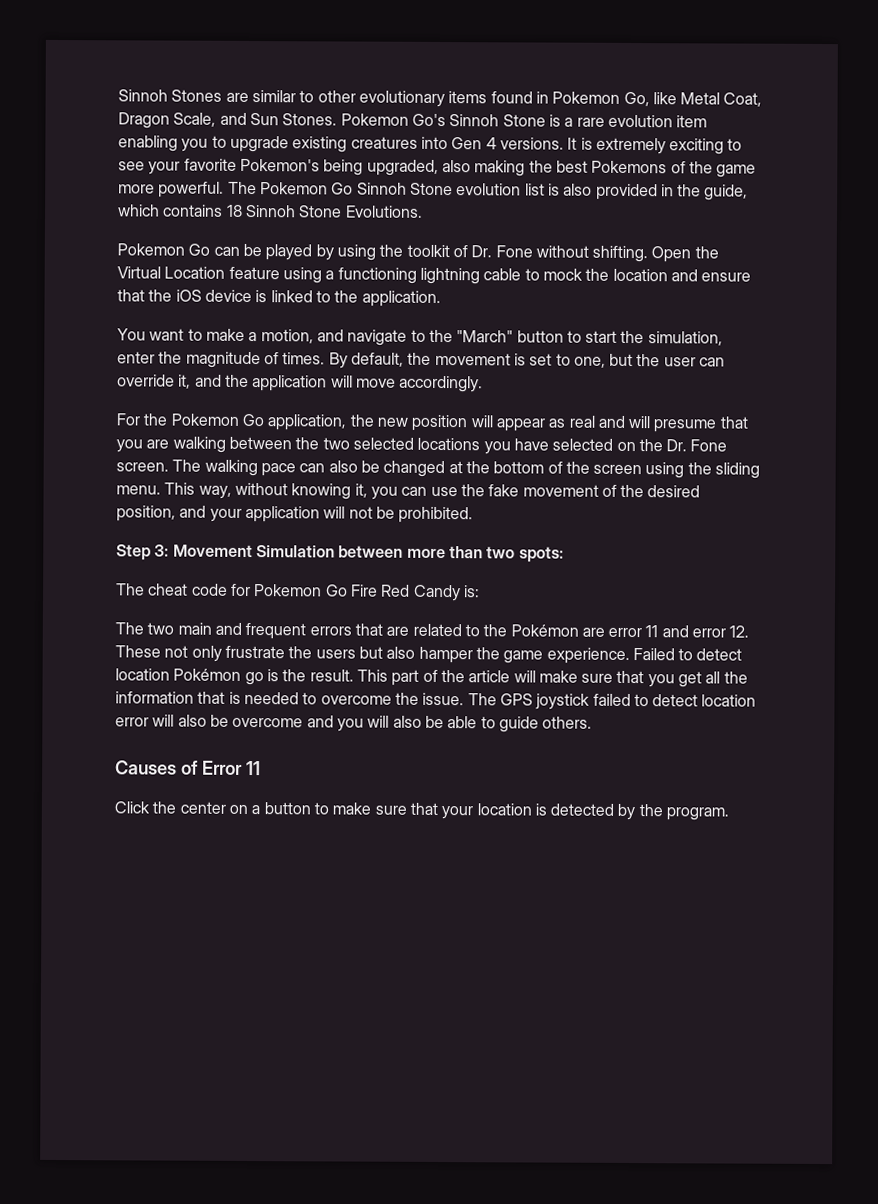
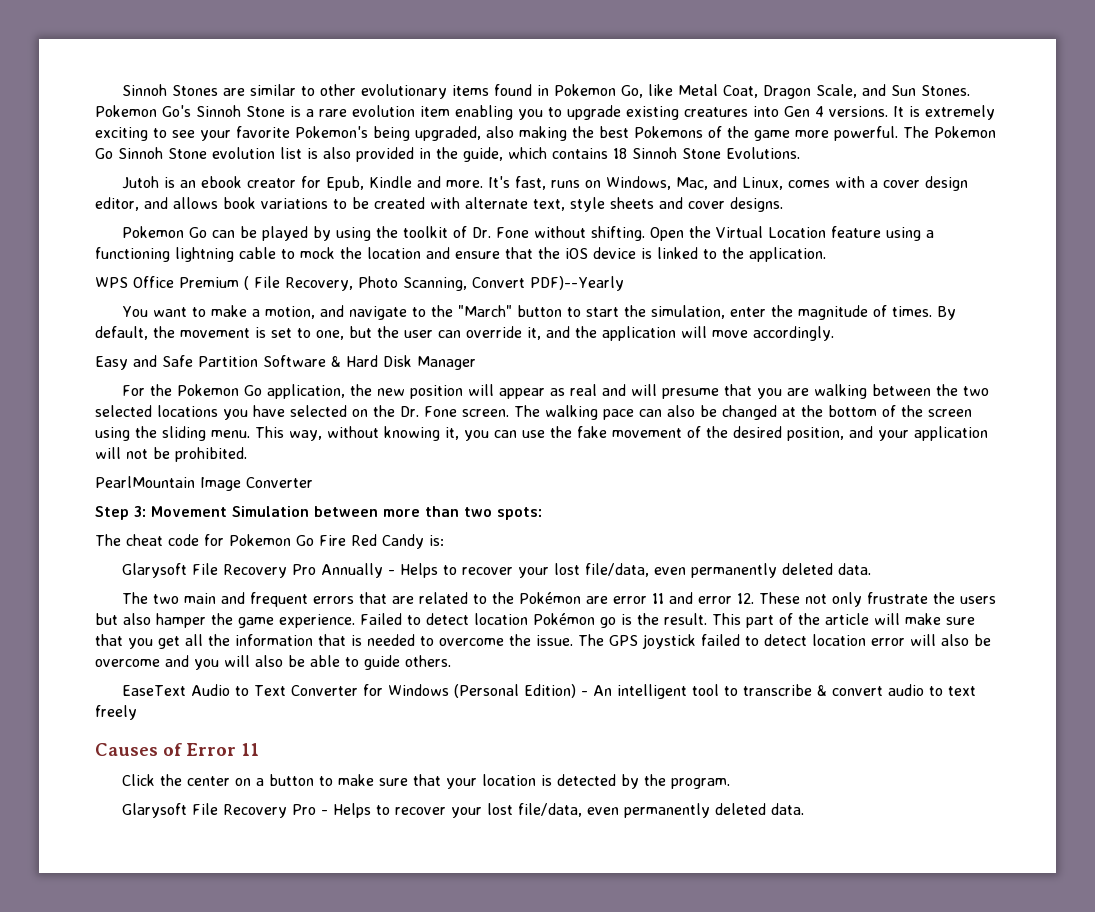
+ Jutoh is an ebook creator for Epub, Kindle and more. It's fast, runs on Windows, Mac, and Linux, comes with a cover design editor, and allows book variations to be created with alternate text, style sheets and cover designs.
+ WPS Office Premium ( File Recovery, Photo Scanning, Convert PDF)--Yearly
+ Easy and Safe Partition Software & Hard Disk Manager
+ PearlMountain Image Converter
+ Glarysoft File Recovery Pro Annually - Helps to recover your lost file/data, even permanently deleted data.
+ EaseText Audio to Text Converter for Windows (Personal Edition) - An intelligent tool to transcribe & convert audio to text freely
+ Glarysoft File Recovery Pro - Helps to recover your lost file/data, even permanently deleted data.

